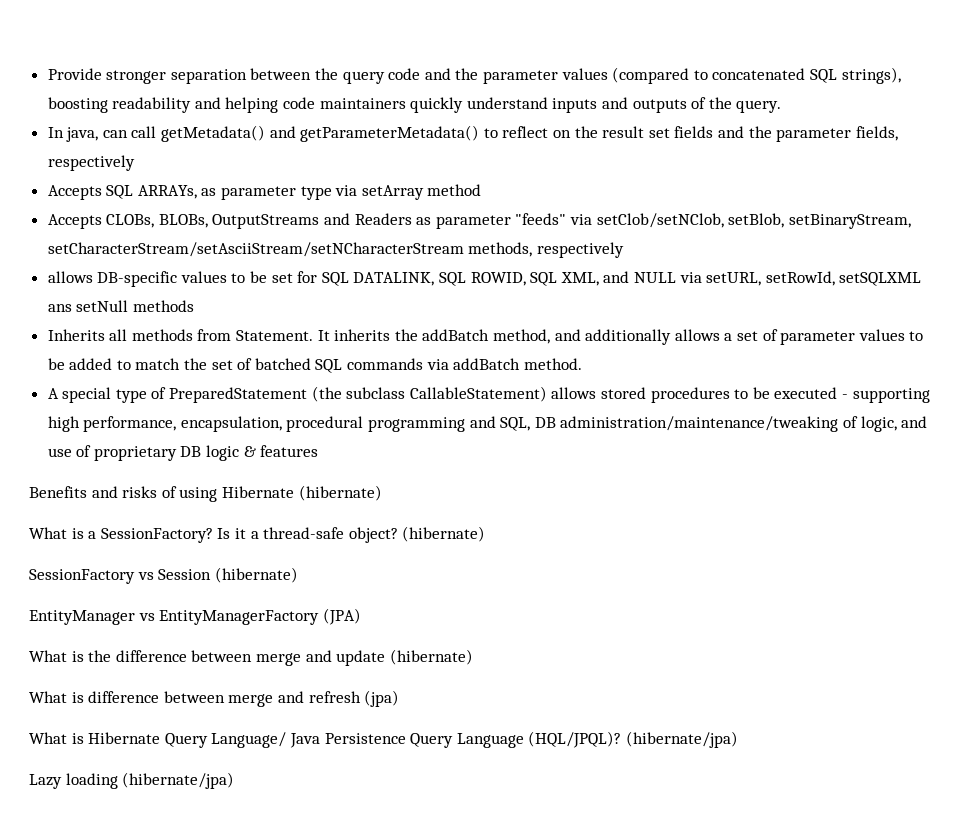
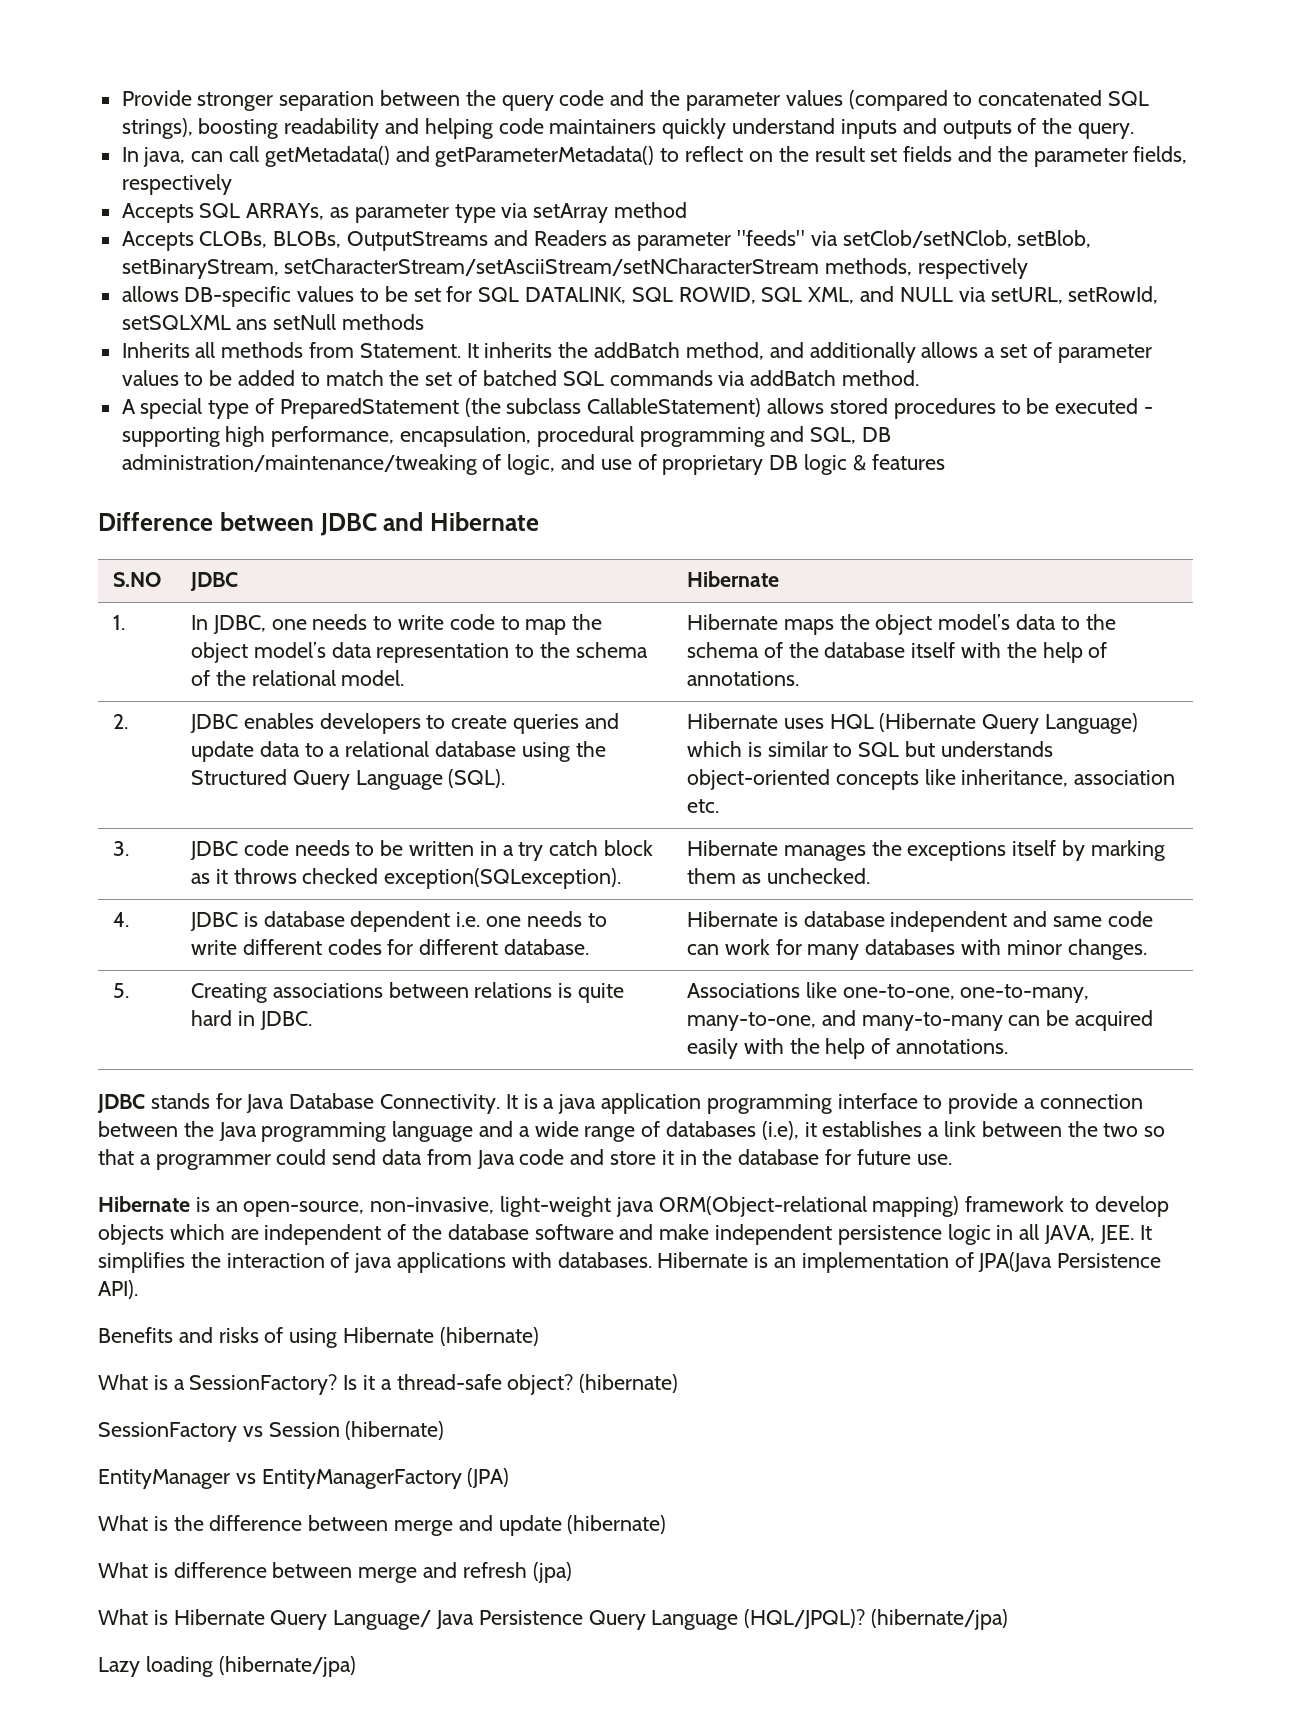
+ Difference between JDBC and Hibernate
+ S.NO | JDBC | Hibernate
+ 1. | In JDBC, one needs to write code to map the object model’s data representation to the schema of the relational model. | Hibernate maps the object model’s data to the schema of the database itself with the help of annotations.
+ 2. | JDBC enables developers to create queries and update data to a relational database using the Structured Query Language (SQL). | Hibernate uses HQL (Hibernate Query Language) which is similar to SQL but understands object-oriented concepts like inheritance, association etc.
+ 3. | JDBC code needs to be written in a try catch block as it throws checked exception(SQLexception). | Hibernate manages the exceptions itself by marking them as unchecked.
+ 4. | JDBC is database dependent i.e. one needs to write different codes for different database. | Hibernate is database independent and same code can work for many databases with minor changes.
+ 5. | Creating associations between relations is quite hard in JDBC. | Associations like one-to-one, one-to-many, many-to-one, and many-to-many can be acquired easily with the help of annotations.
+ JDBC stands for Java Database Connectivity. It is a java application programming interface to provide a connection between the Java programming language and a wide range of databases (i.e), it establishes a link between the two so that a programmer could send data from Java code and store it in the database for future use.
+ Hibernate is an open-source, non-invasive, light-weight java ORM(Object-relational mapping) framework to develop objects which are independent of the database software and make independent persistence logic in all JAVA, JEE. It simplifies the interaction of java applications with databases. Hibernate is an implementation of JPA(Java Persistence API).

